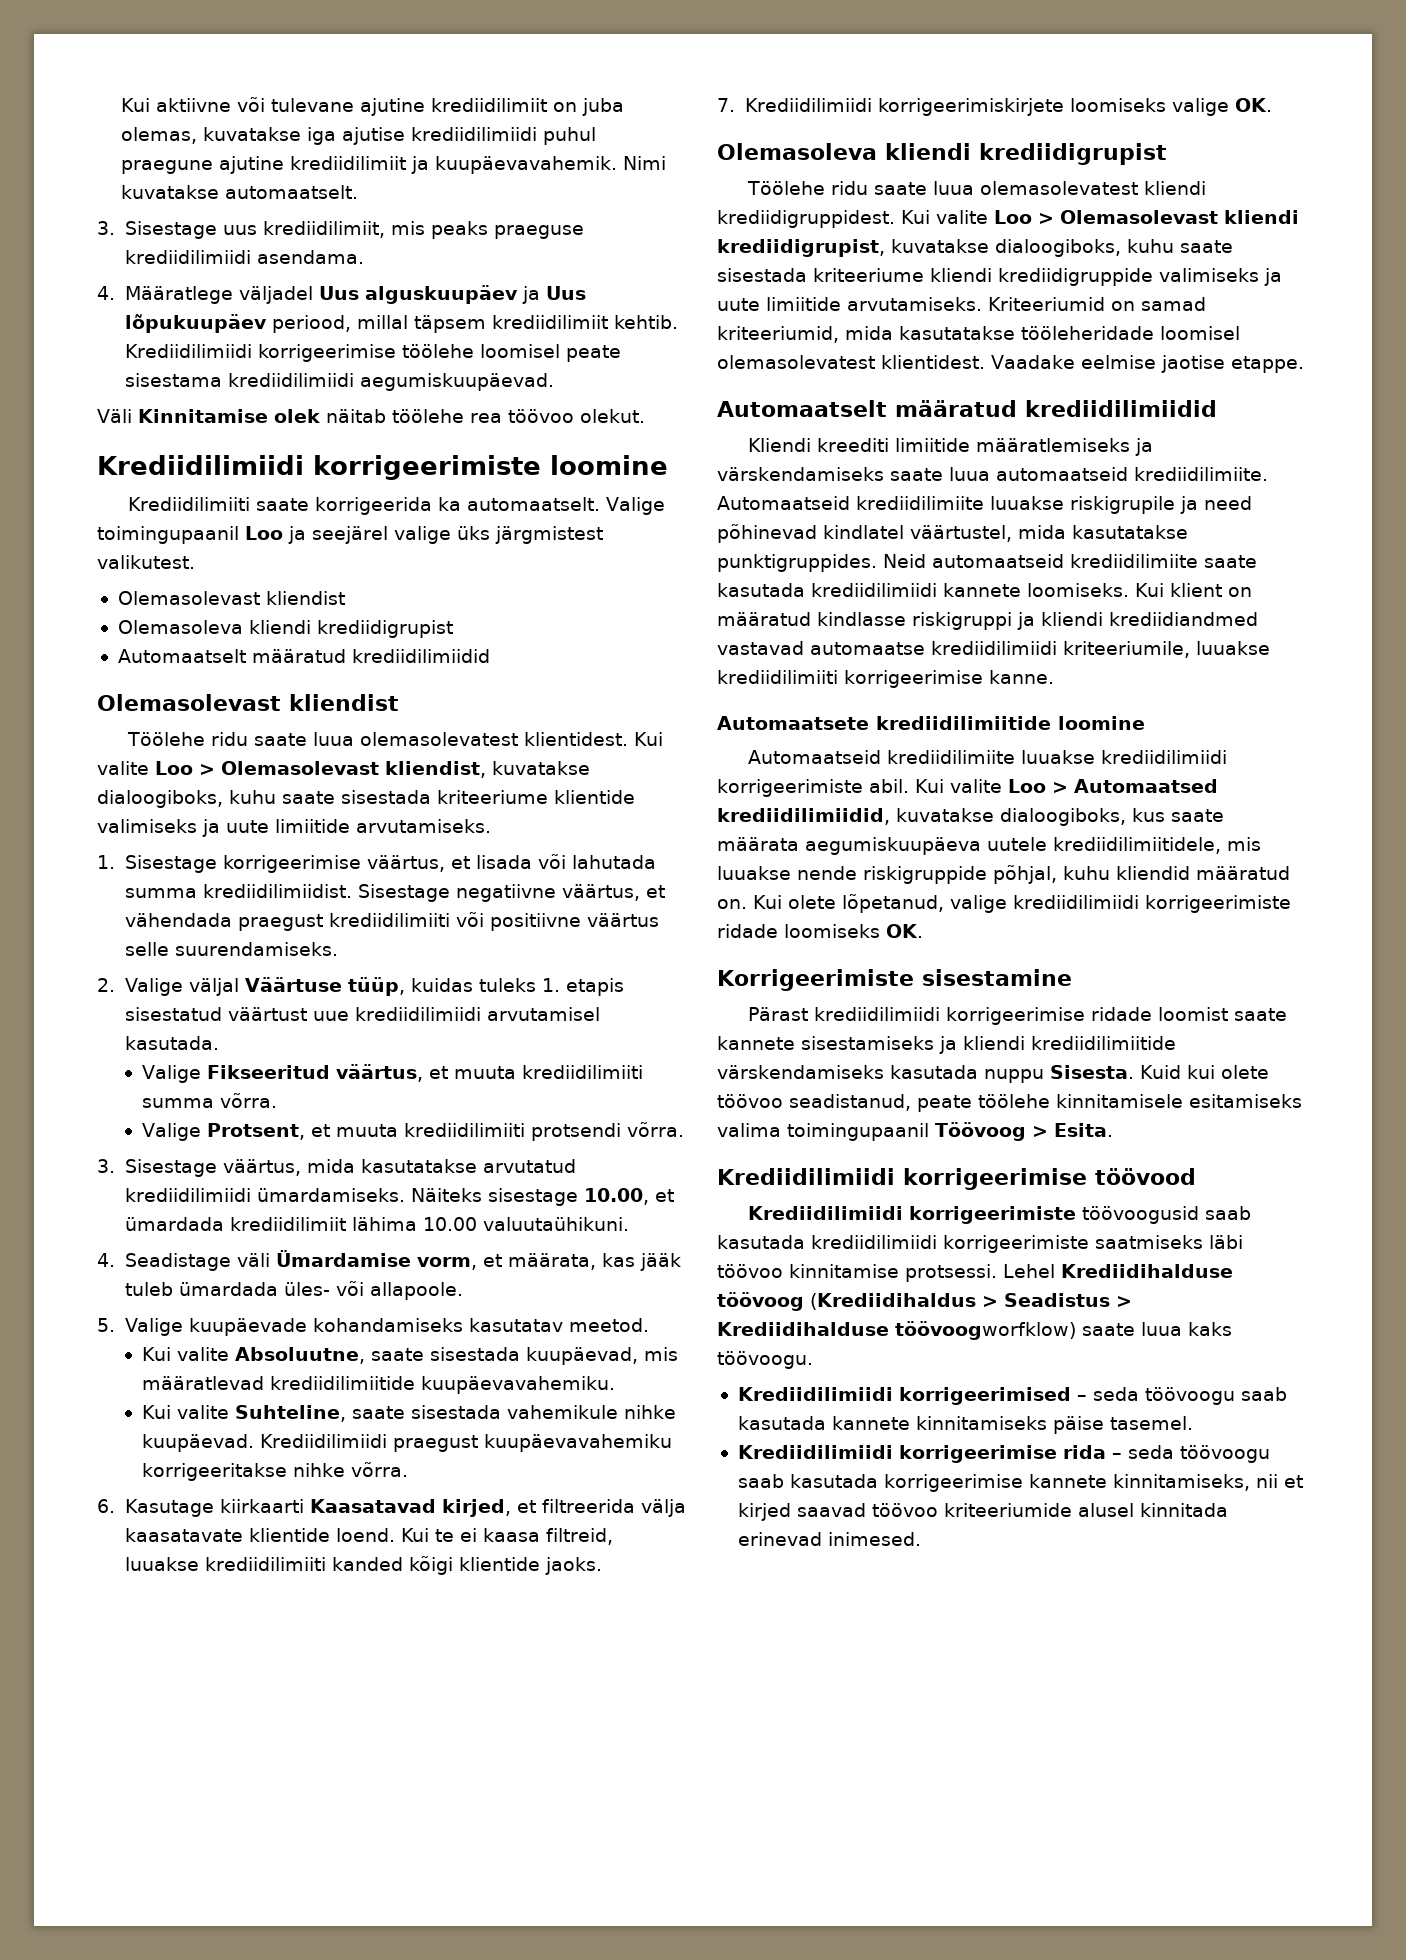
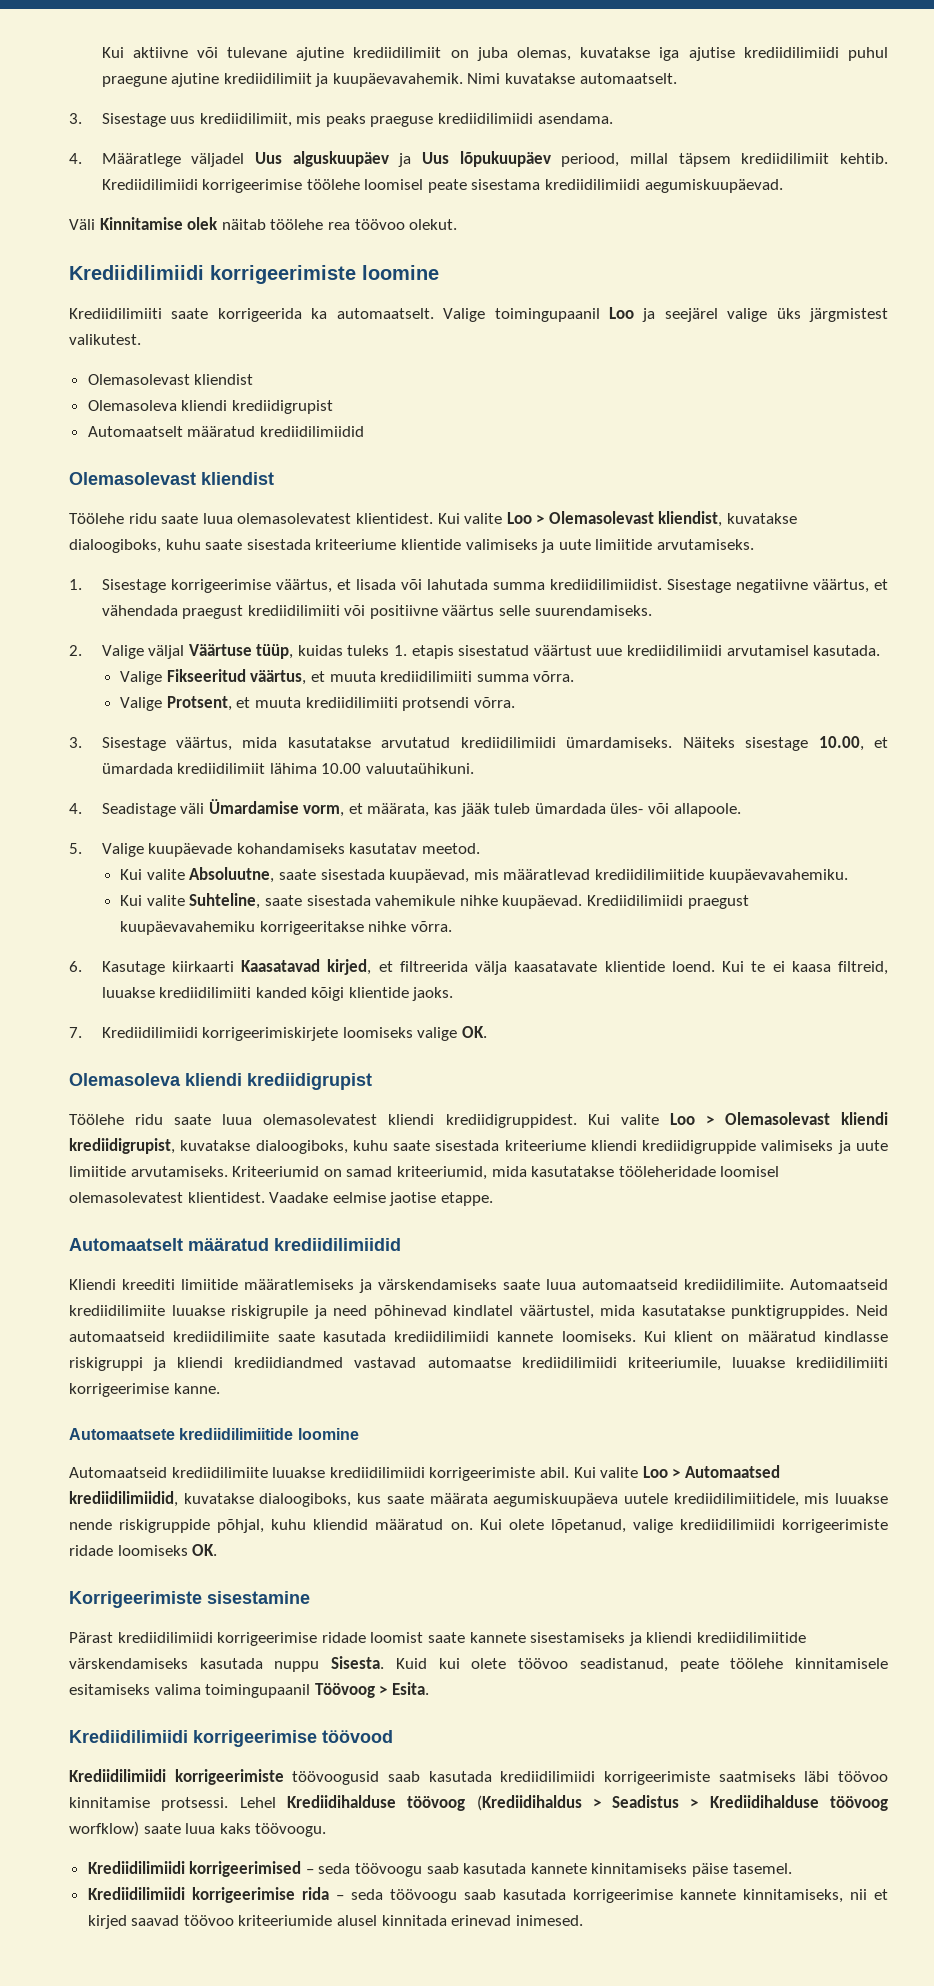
- Lehel Krediidihalduse töövoog (Krediidihaldus > Seadistus > Krediidihalduse töövoogworfklow) saate luua kaks töövoogu.
+ Lehel Krediidihalduse töövoog (Krediidihaldus > Seadistus > Krediidihalduse töövoog worfklow) saate luua kaks töövoogu.

